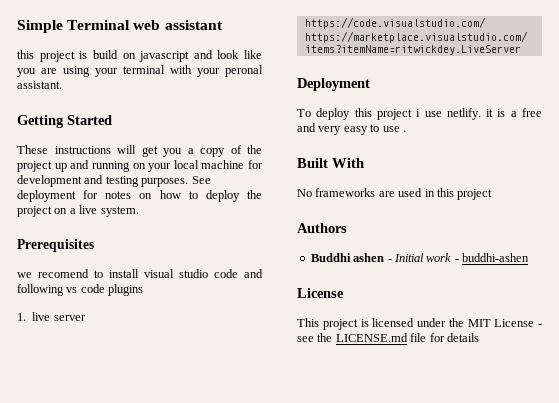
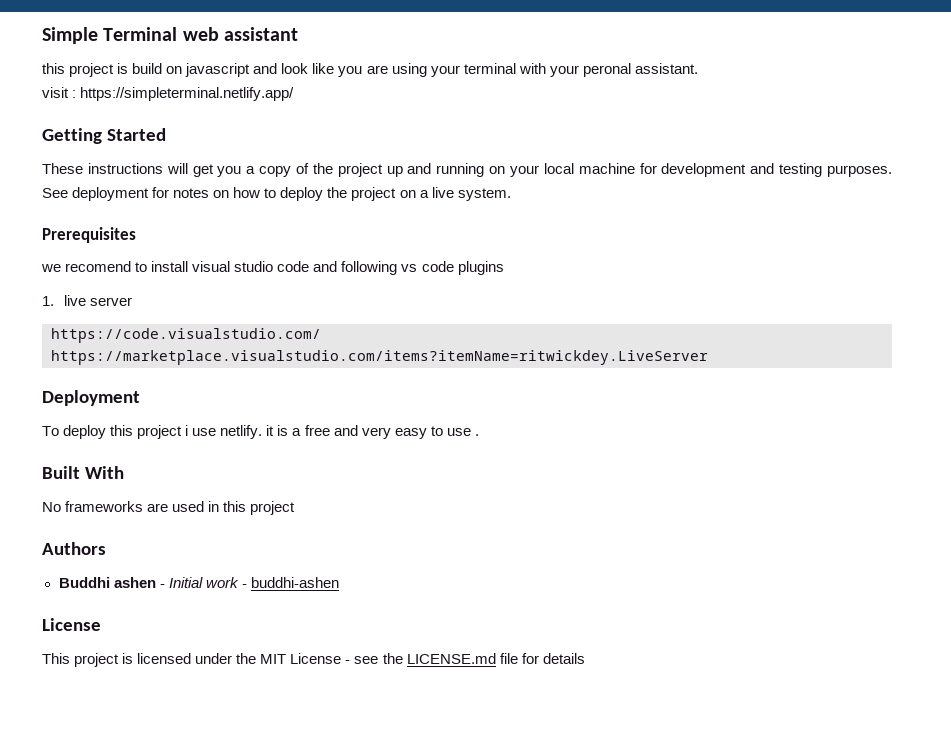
+ visit : https://simpleterminal.netlify.app/

